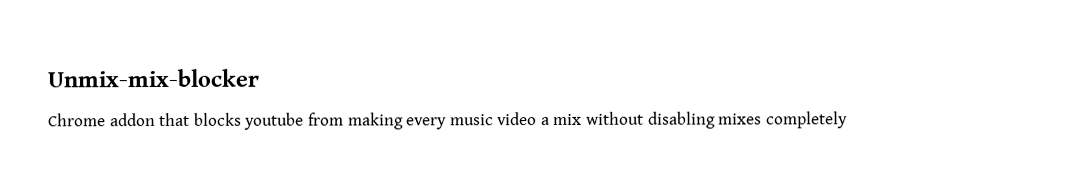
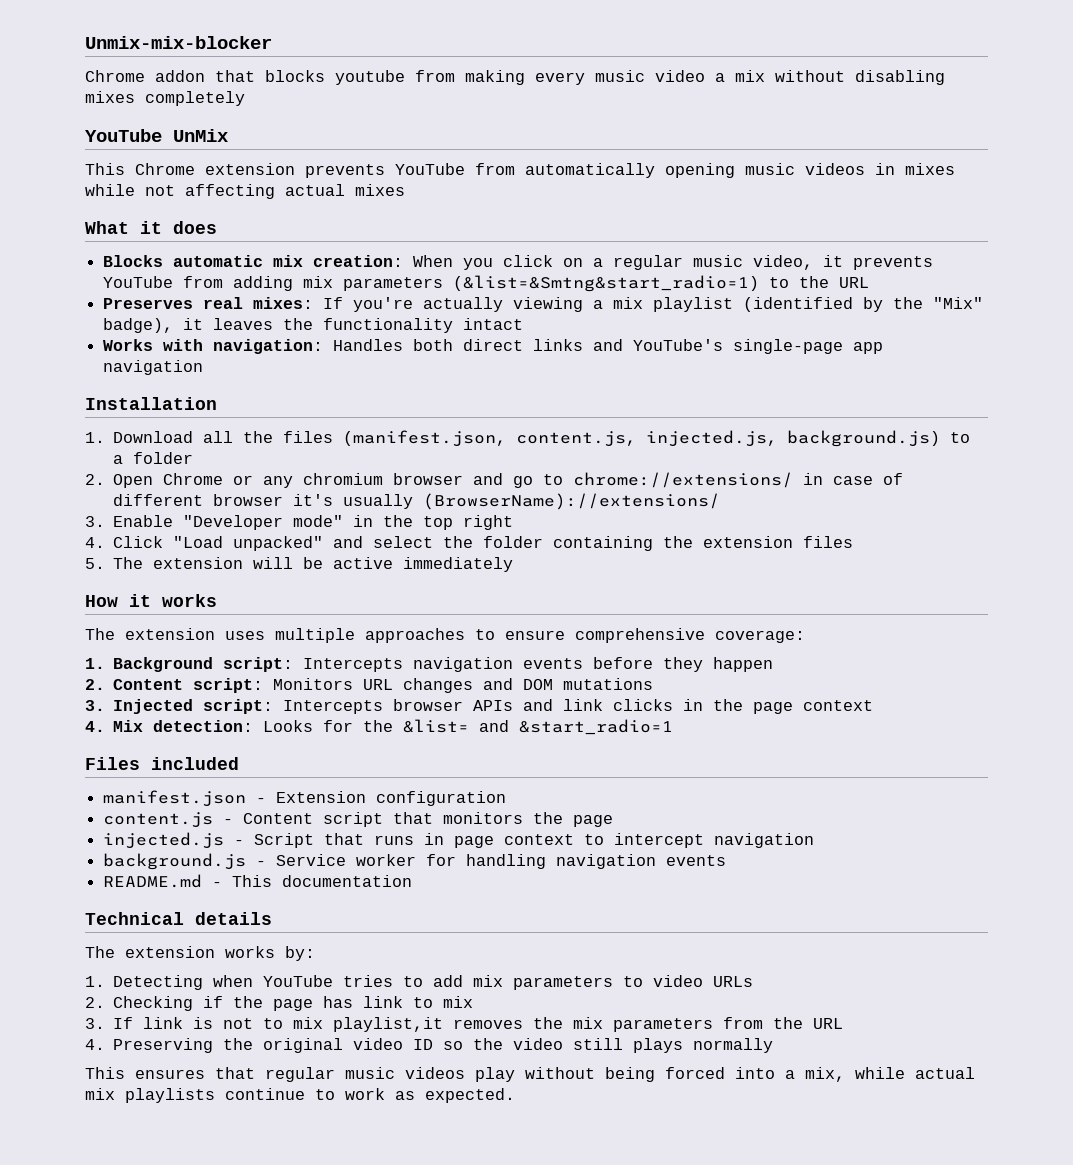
+ YouTube UnMix
+ This Chrome extension prevents YouTube from automatically opening music videos in mixes while not affecting actual mixes
+ What it does
+ Blocks automatic mix creation: When you click on a regular music video, it prevents YouTube from adding mix parameters (&list=&Smtng&start_radio=1) to the URL
+ Preserves real mixes: If you're actually viewing a mix playlist (identified by the "Mix" badge), it leaves the functionality intact
+ Works with navigation: Handles both direct links and YouTube's single-page app navigation
+ Installation
+ 1. Download all the files (manifest.json, content.js, injected.js, background.js) to a folder
+ 2. Open Chrome or any chromium browser and go to chrome://extensions/ in case of different browser it's usually (BrowserName)://extensions/
+ 3. Enable "Developer mode" in the top right
+ 4. Click "Load unpacked" and select the folder containing the extension files
+ 5. The extension will be active immediately
+ How it works
+ The extension uses multiple approaches to ensure comprehensive coverage:
+ 1. Background script: Intercepts navigation events before they happen
+ 2. Content script: Monitors URL changes and DOM mutations
+ 3. Injected script: Intercepts browser APIs and link clicks in the page context
+ 4. Mix detection: Looks for the &list= and &start_radio=1
+ Files included
+ manifest.json - Extension configuration
+ content.js - Content script that monitors the page
+ injected.js - Script that runs in page context to intercept navigation
+ background.js - Service worker for handling navigation events
+ README.md - This documentation
+ Technical details
+ The extension works by:
+ 1. Detecting when YouTube tries to add mix parameters to video URLs
+ 2. Checking if the page has link to mix
+ 3. If link is not to mix playlist,it removes the mix parameters from the URL
+ 4. Preserving the original video ID so the video still plays normally
+ This ensures that regular music videos play without being forced into a mix, while actual mix playlists continue to work as expected.

